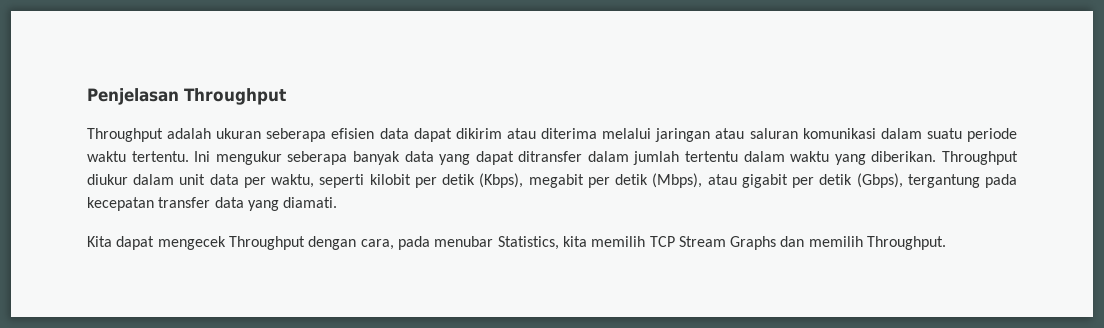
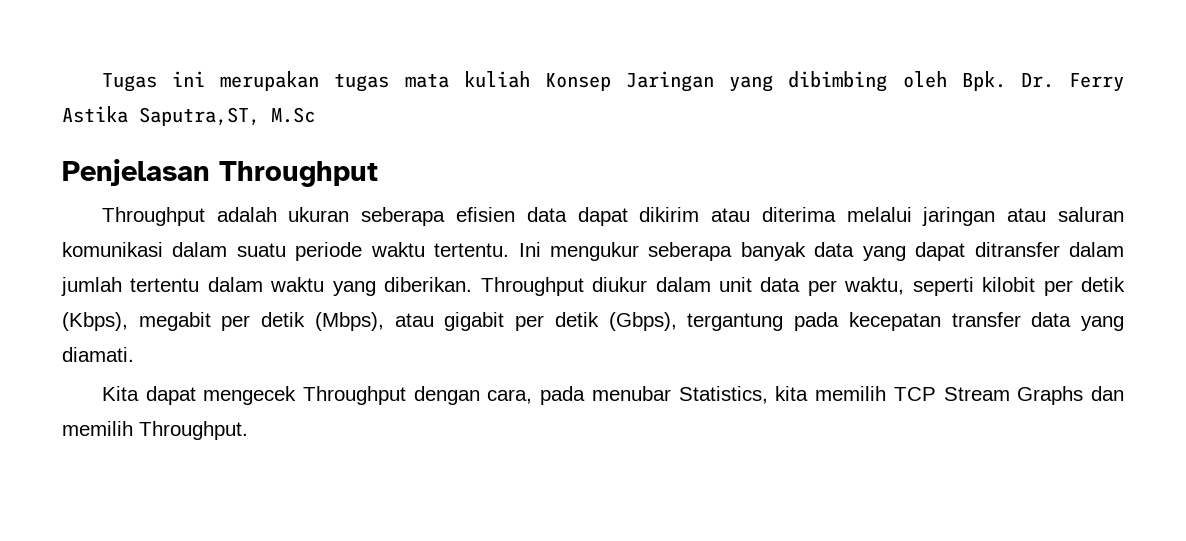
+ Tugas ini merupakan tugas mata kuliah Konsep Jaringan yang dibimbing oleh Bpk. Dr. Ferry Astika Saputra,ST, M.Sc

